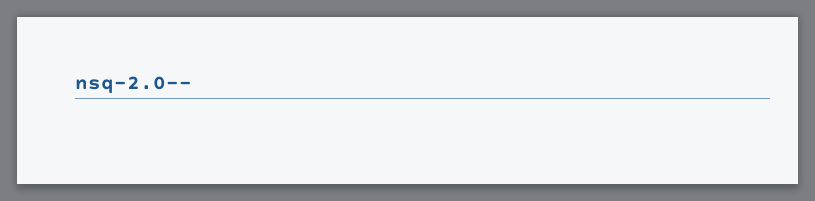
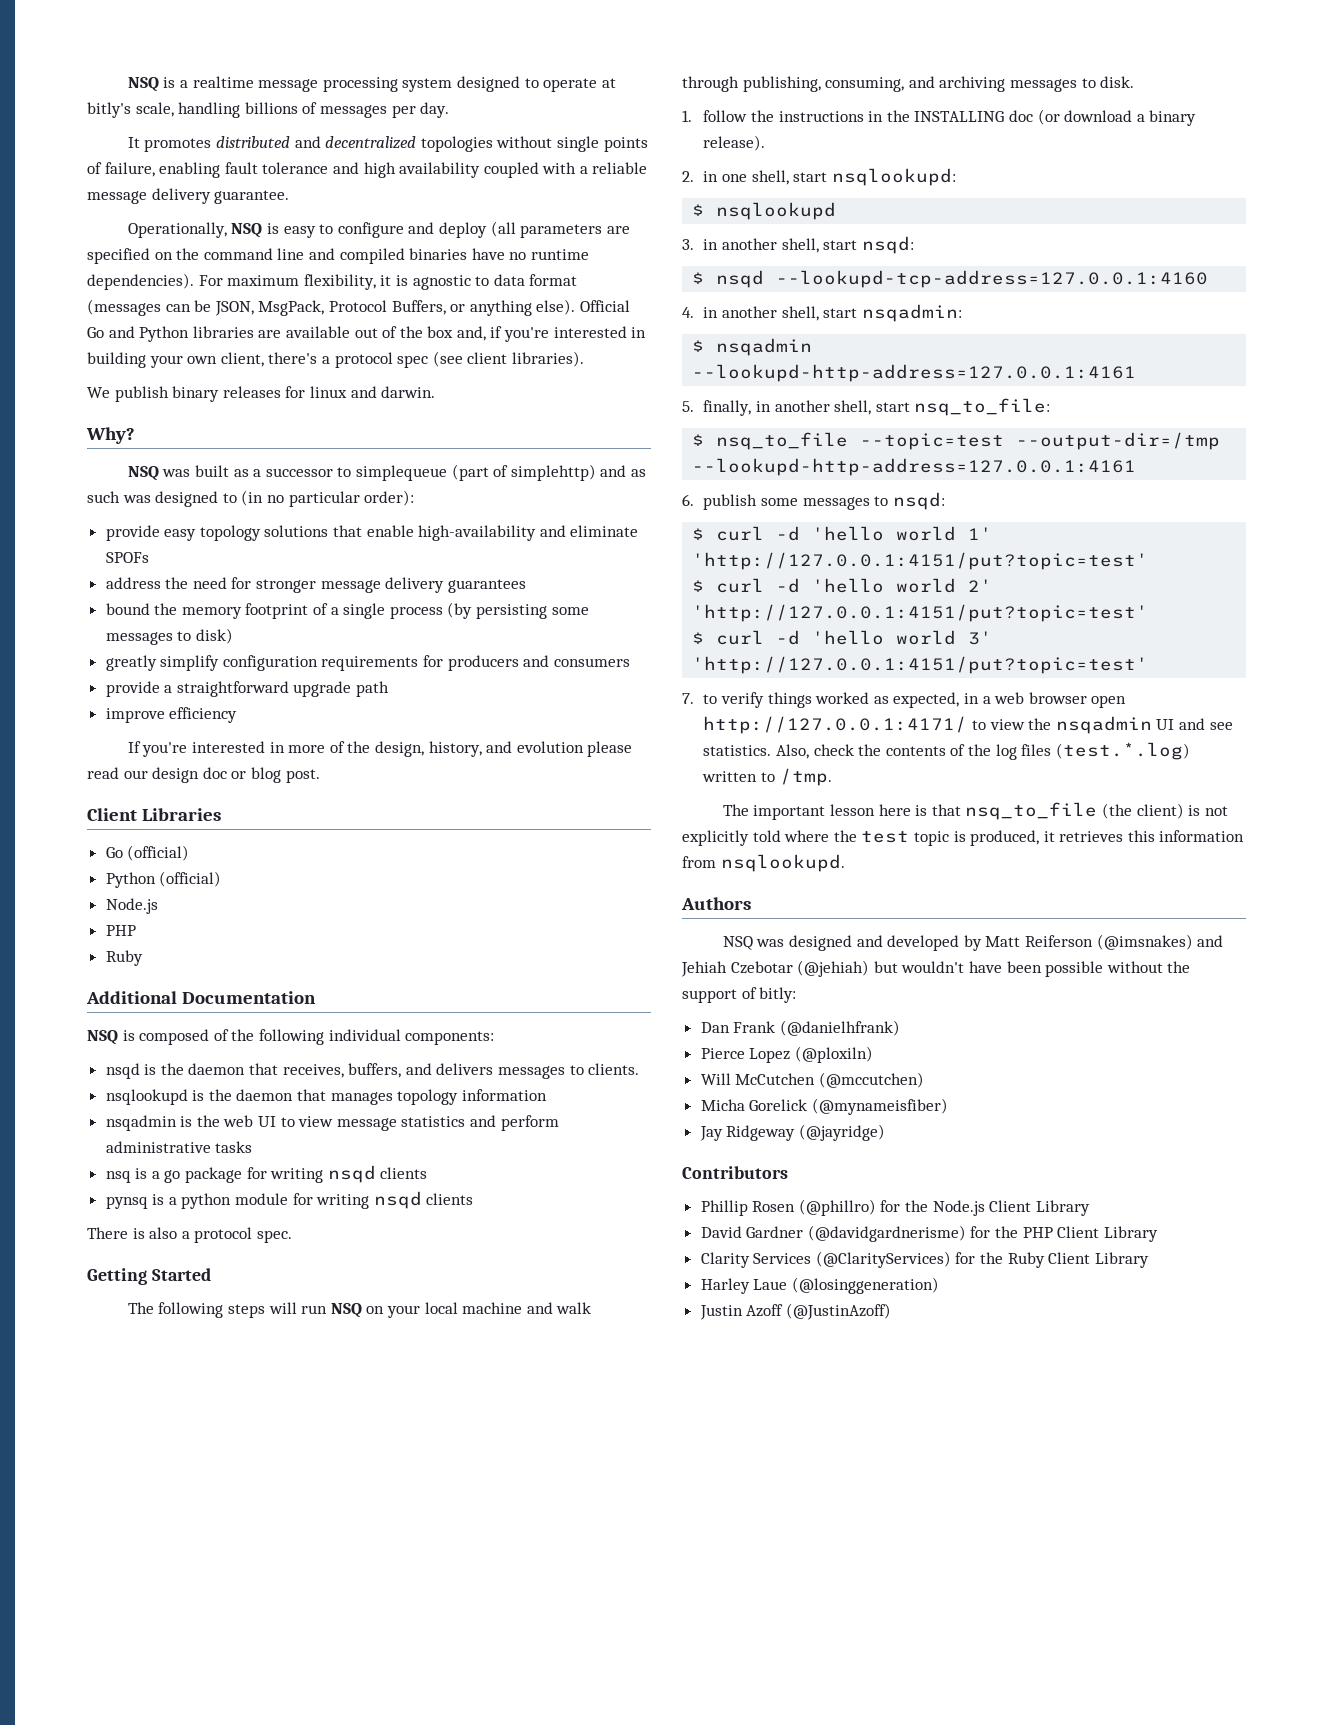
- nsq-2.0--
+ NSQ is a realtime message processing system designed to operate at bitly's scale, handling billions of messages per day.
+ It promotes distributed and decentralized topologies without single points of failure, enabling fault tolerance and high availability coupled with a reliable message delivery guarantee.
+ Operationally, NSQ is easy to configure and deploy (all parameters are specified on the command line and compiled binaries have no runtime dependencies). For maximum flexibility, it is agnostic to data format (messages can be JSON, MsgPack, Protocol Buffers, or anything else). Official Go and Python libraries are available out of the box and, if you're interested in building your own client, there's a protocol spec (see client libraries).
+ We publish binary releases for linux and darwin.
+ Why?
+ NSQ was built as a successor to simplequeue (part of simplehttp) and as such was designed to (in no particular order):
+ provide easy topology solutions that enable high-availability and eliminate SPOFs
+ address the need for stronger message delivery guarantees
+ bound the memory footprint of a single process (by persisting some messages to disk)
+ greatly simplify configuration requirements for producers and consumers
+ provide a straightforward upgrade path
+ improve efficiency
+ If you're interested in more of the design, history, and evolution please read our design doc or blog post.
+ Client Libraries
+ Go (official)
+ Python (official)
+ Node.js
+ PHP
+ Ruby
+ Additional Documentation
+ NSQ is composed of the following individual components:
+ nsqd is the daemon that receives, buffers, and delivers messages to clients.
+ nsqlookupd is the daemon that manages topology information
+ nsqadmin is the web UI to view message statistics and perform administrative tasks
+ nsq is a go package for writing nsqd clients
+ pynsq is a python module for writing nsqd clients
+ There is also a protocol spec.
+ Getting Started
+ The following steps will run NSQ on your local machine and walk through publishing, consuming, and archiving messages to disk.
+ 1. follow the instructions in the INSTALLING doc (or download a binary release).
+ 2. in one shell, start nsqlookupd:
+ $ nsqlookupd
+ 3. in another shell, start nsqd:
+ $ nsqd --lookupd-tcp-address=127.0.0.1:4160
+ 4. in another shell, start nsqadmin:
+ $ nsqadmin --lookupd-http-address=127.0.0.1:4161
+ 5. finally, in another shell, start nsq_to_file:
+ $ nsq_to_file --topic=test --output-dir=/tmp --lookupd-http-address=127.0.0.1:4161
+ 6. publish some messages to nsqd:
+ $ curl -d 'hello world 1' 'http://127.0.0.1:4151/put?topic=test'
+ $ curl -d 'hello world 2' 'http://127.0.0.1:4151/put?topic=test'
+ $ curl -d 'hello world 3' 'http://127.0.0.1:4151/put?topic=test'
+ 7. to verify things worked as expected, in a web browser open http://127.0.0.1:4171/ to view the nsqadmin UI and see statistics. Also, check the contents of the log files (test.*.log) written to /tmp.
+ The important lesson here is that nsq_to_file (the client) is not explicitly told where the test topic is produced, it retrieves this information from nsqlookupd.
+ Authors
+ NSQ was designed and developed by Matt Reiferson (@imsnakes) and Jehiah Czebotar (@jehiah) but wouldn't have been possible without the support of bitly:
+ Dan Frank (@danielhfrank)
+ Pierce Lopez (@ploxiln)
+ Will McCutchen (@mccutchen)
+ Micha Gorelick (@mynameisfiber)
+ Jay Ridgeway (@jayridge)
+ Contributors
+ Phillip Rosen (@phillro) for the Node.js Client Library
+ David Gardner (@davidgardnerisme) for the PHP Client Library
+ Clarity Services (@ClarityServices) for the Ruby Client Library
+ Harley Laue (@losinggeneration)
+ Justin Azoff (@JustinAzoff)

